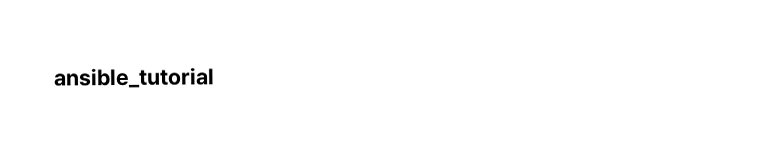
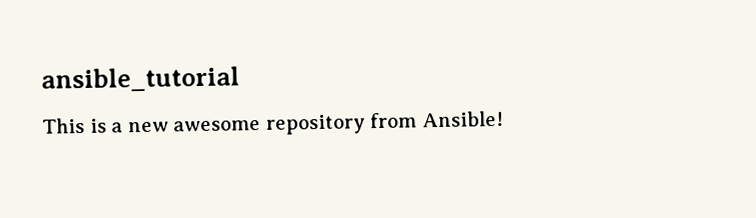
+ This is a new awesome repository from Ansible!

